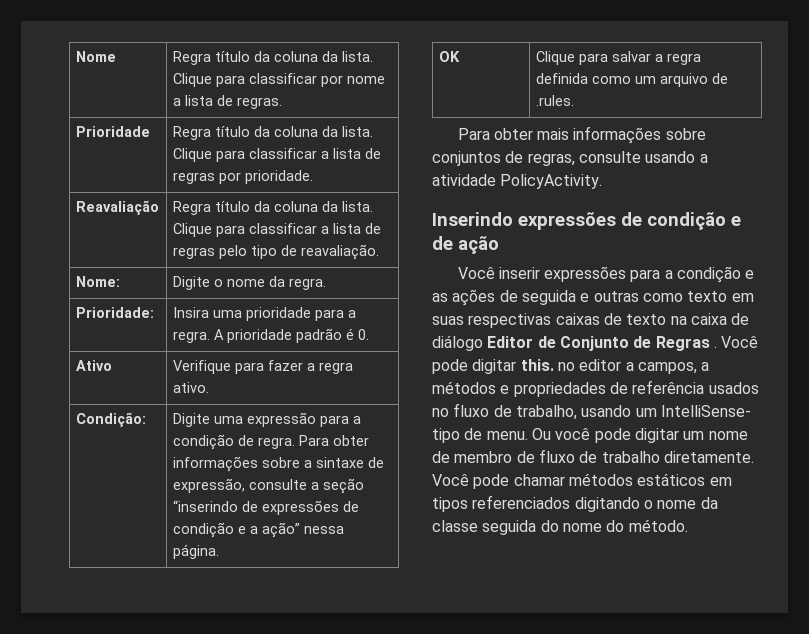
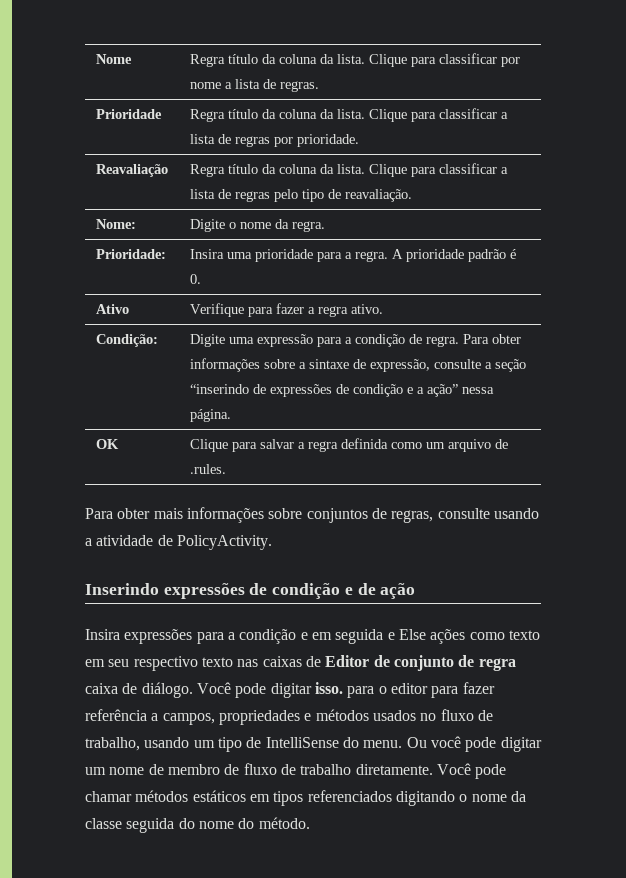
- Para obter mais informações sobre conjuntos de regras, consulte usando a atividade PolicyActivity.
+ Para obter mais informações sobre conjuntos de regras, consulte usando a atividade de PolicyActivity.
- Você inserir expressões para a condição e as ações de seguida e outras como texto em suas respectivas caixas de texto na caixa de diálogo Editor de Conjunto de Regras . Você pode digitar this. no editor a campos, a métodos e propriedades de referência usados no fluxo de trabalho, usando um IntelliSense- tipo de menu.
+ Insira expressões para a condição e em seguida e Else ações como texto em seu respectivo texto nas caixas de Editor de conjunto de regra caixa de diálogo. Você pode digitar isso. para o editor para fazer referência a campos, propriedades e métodos usados no fluxo de trabalho, usando um tipo de IntelliSense do menu.

